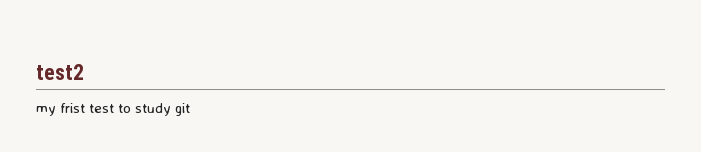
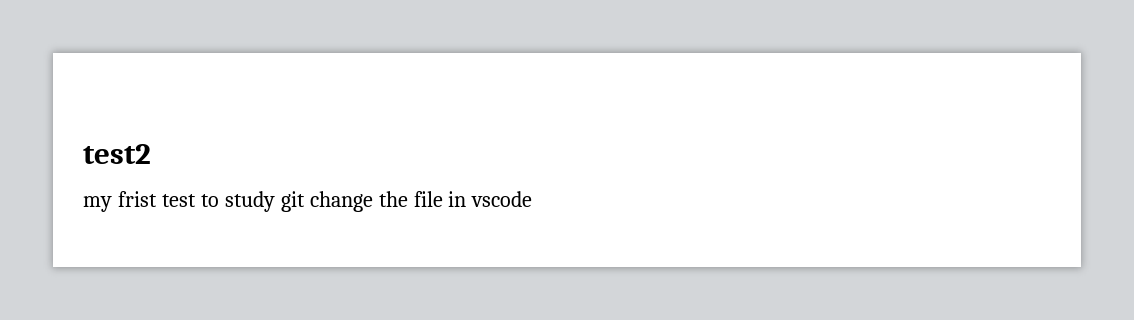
- my frist test to study git
+ my frist test to study git change the file in vscode

